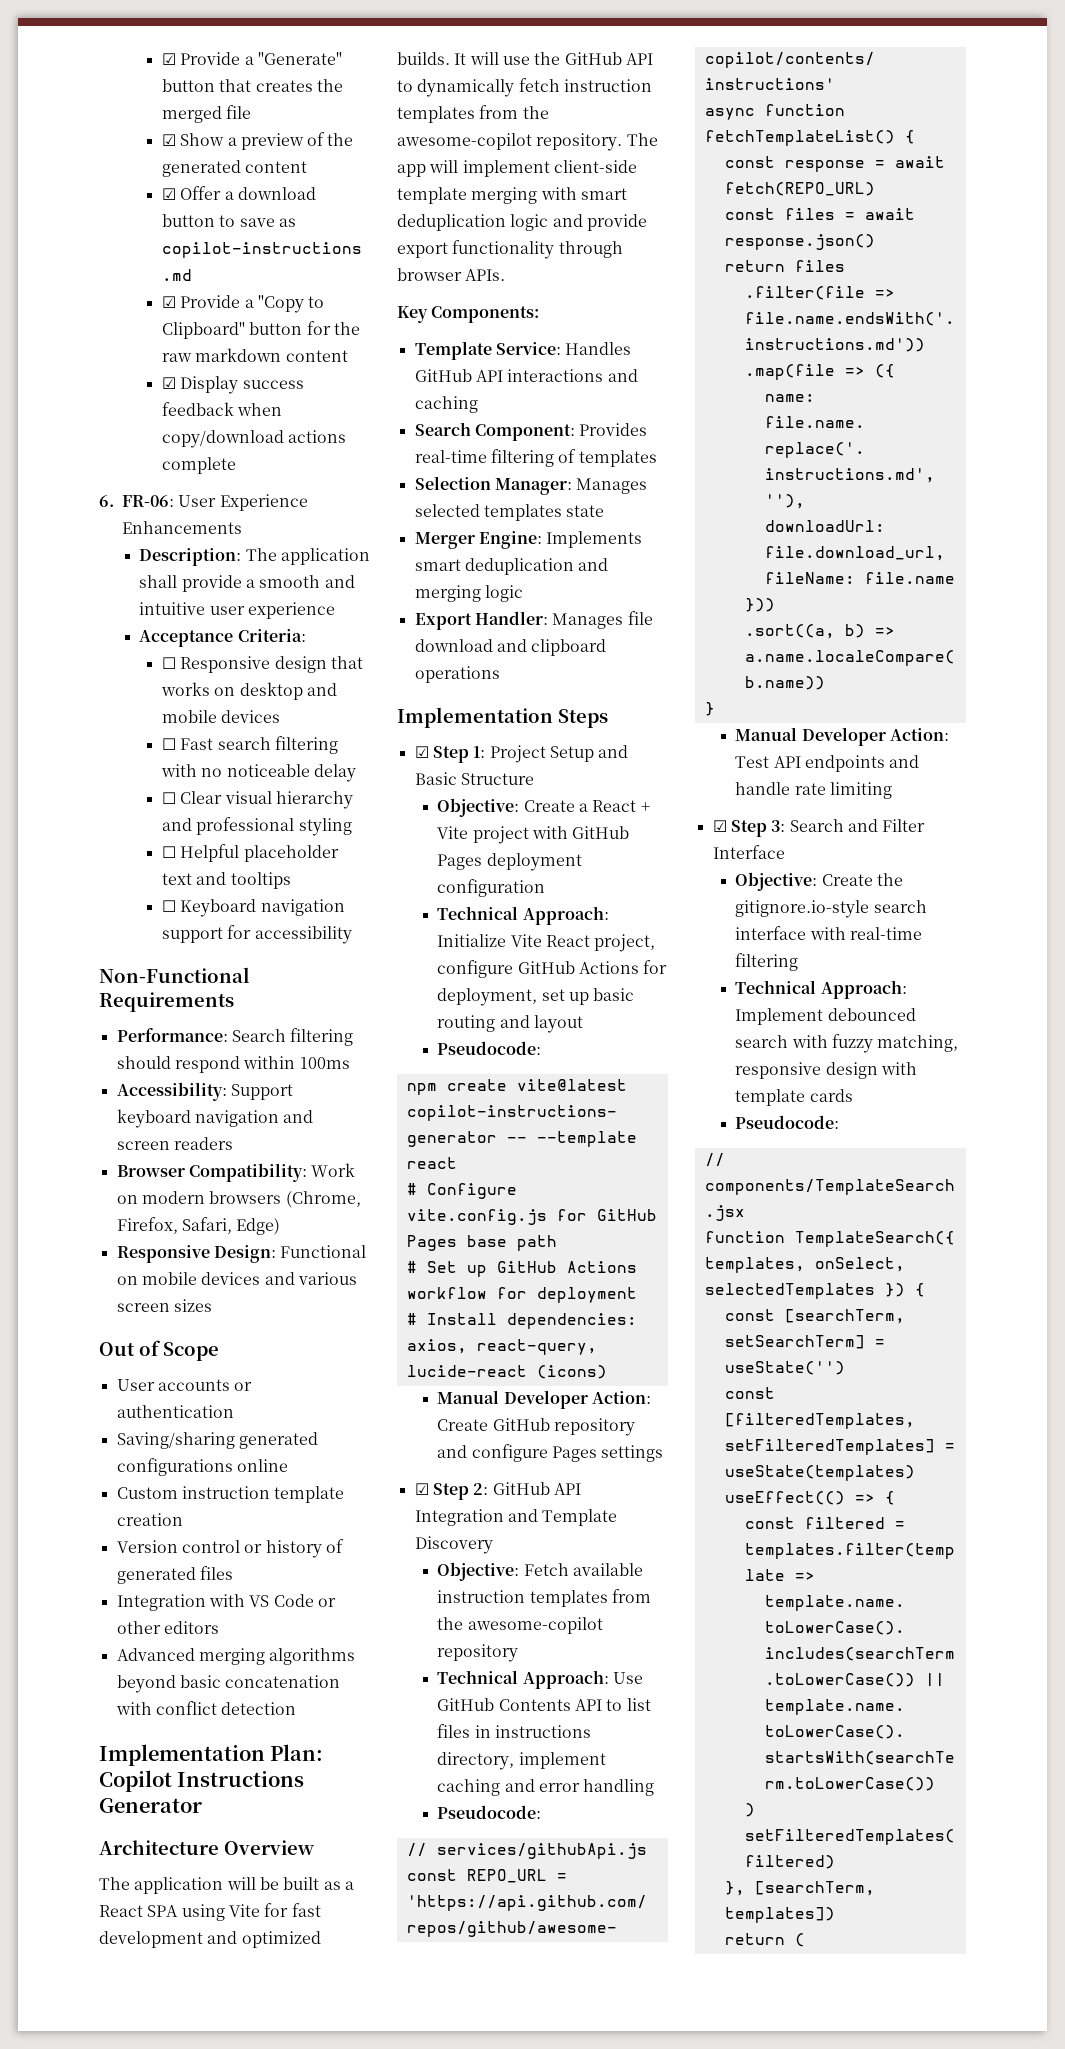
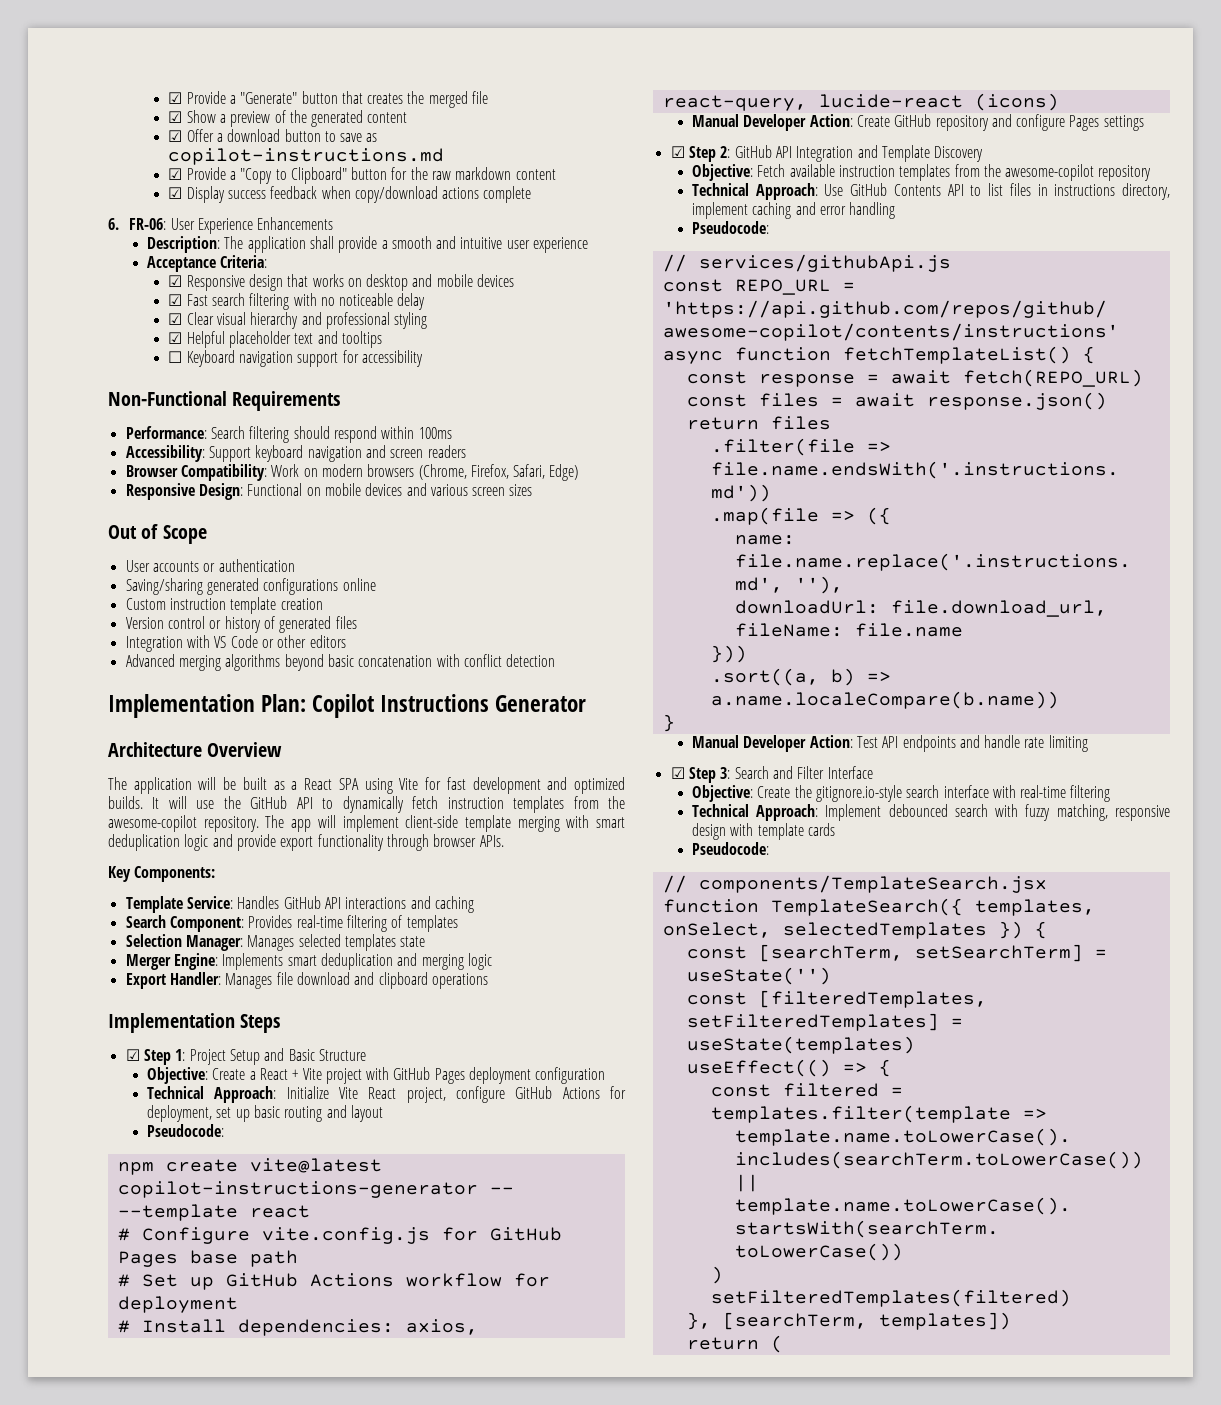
- ☐ Responsive design that works on desktop and mobile devices
+ ☑ Responsive design that works on desktop and mobile devices
- ☐ Fast search filtering with no noticeable delay
+ ☑ Fast search filtering with no noticeable delay
- ☐ Clear visual hierarchy and professional styling
+ ☑ Clear visual hierarchy and professional styling
- ☐ Helpful placeholder text and tooltips
+ ☑ Helpful placeholder text and tooltips

